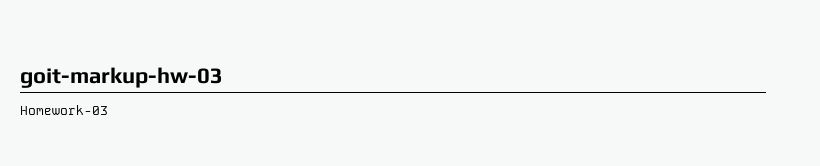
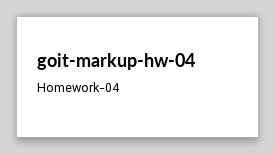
- goit-markup-hw-03
- Homework-03
+ goit-markup-hw-04
+ Homework-04

